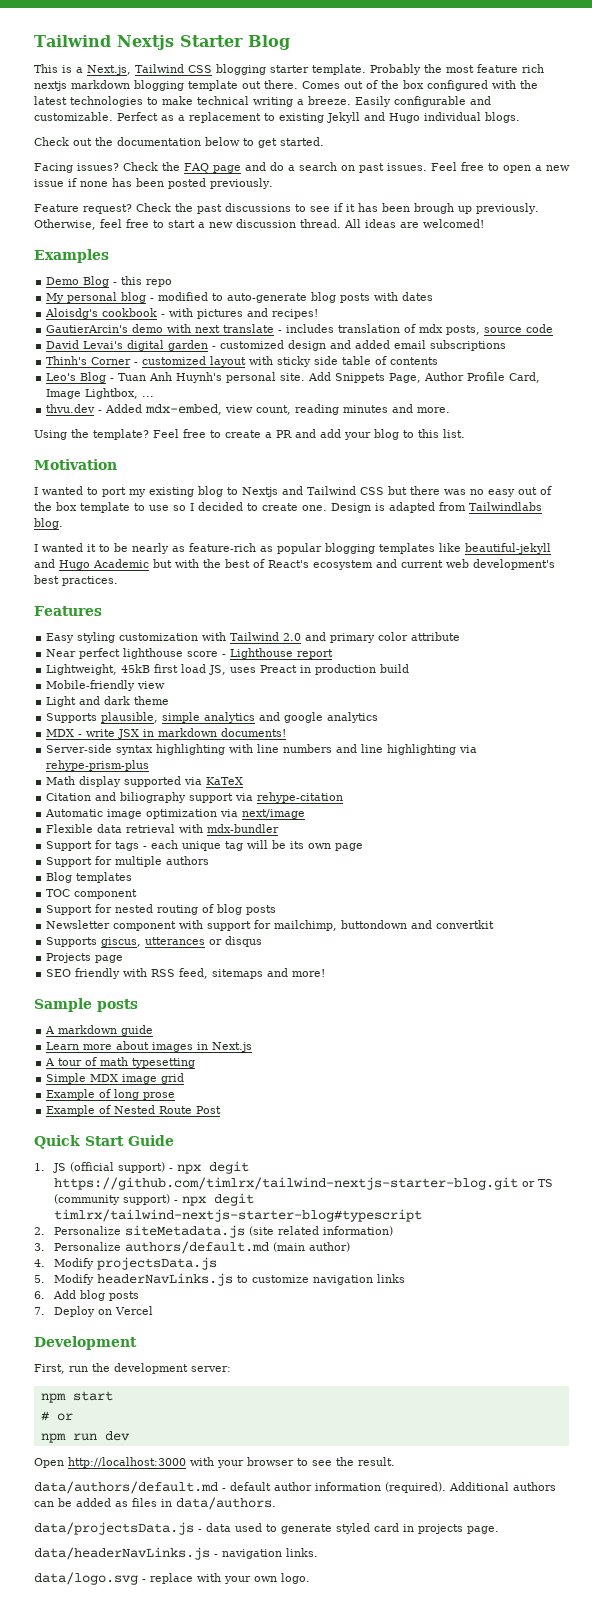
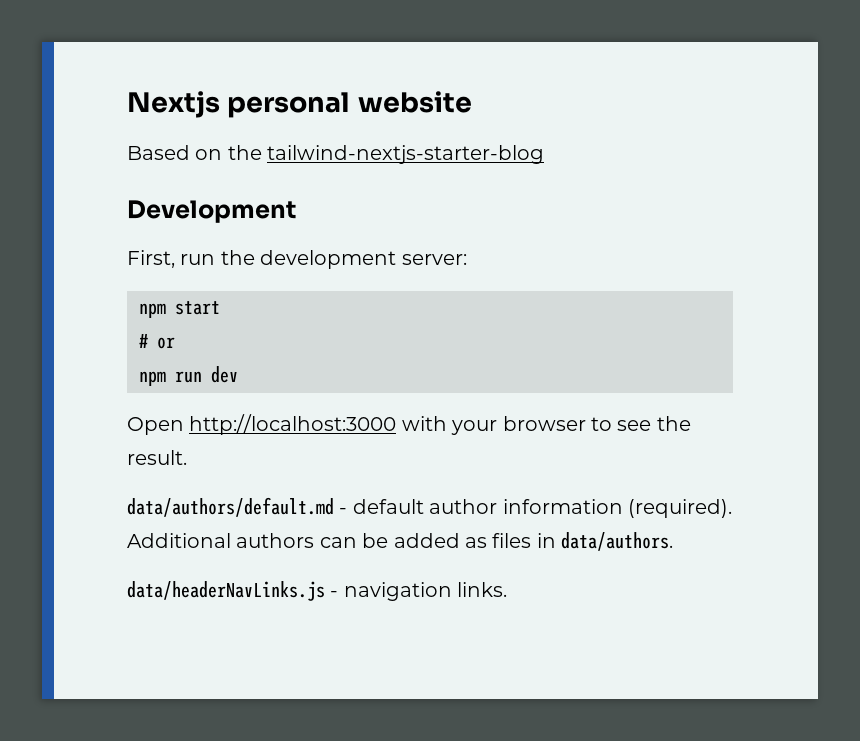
- Tailwind Nextjs Starter Blog
- This is a Next.js, Tailwind CSS blogging starter template. Probably the most feature rich nextjs markdown blogging template out there. Comes out of the box configured with the latest technologies to make technical writing a breeze. Easily configurable and customizable. Perfect as a replacement to existing Jekyll and Hugo individual blogs.
- Check out the documentation below to get started.
- Facing issues? Check the FAQ page and do a search on past issues. Feel free to open a new issue if none has been posted previously.
- Feature request? Check the past discussions to see if it has been brough up previously. Otherwise, feel free to start a new discussion thread. All ideas are welcomed!
- Examples
- Demo Blog - this repo
- My personal blog - modified to auto-generate blog posts with dates
- Aloisdg's cookbook - with pictures and recipes!
- GautierArcin's demo with next translate - includes translation of mdx posts, source code
- David Levai's digital garden - customized design and added email subscriptions
- Thinh's Corner - customized layout with sticky side table of contents
- Leo's Blog - Tuan Anh Huynh's personal site. Add Snippets Page, Author Profile Card, Image Lightbox, ...
- thvu.dev - Added mdx-embed, view count, reading minutes and more.
- Using the template? Feel free to create a PR and add your blog to this list.
- Motivation
- I wanted to port my existing blog to Nextjs and Tailwind CSS but there was no easy out of the box template to use so I decided to create one. Design is adapted from Tailwindlabs blog.
- I wanted it to be nearly as feature-rich as popular blogging templates like beautiful-jekyll and Hugo Academic but with the best of React's ecosystem and current web development's best practices.
- Features
- Easy styling customization with Tailwind 2.0 and primary color attribute
- Near perfect lighthouse score - Lighthouse report
- Lightweight, 45kB first load JS, uses Preact in production build
- Mobile-friendly view
- Light and dark theme
- Supports plausible, simple analytics and google analytics
- MDX - write JSX in markdown documents!
- Server-side syntax highlighting with line numbers and line highlighting via rehype-prism-plus
- Math display supported via KaTeX
- Citation and biliography support via rehype-citation
- Automatic image optimization via next/image
- Flexible data retrieval with mdx-bundler
- Support for tags - each unique tag will be its own page
- Support for multiple authors
- Blog templates
- TOC component
- Support for nested routing of blog posts
- Newsletter component with support for mailchimp, buttondown and convertkit
- Supports giscus, utterances or disqus
- Projects page
- SEO friendly with RSS feed, sitemaps and more!
- Sample posts
- A markdown guide
- Learn more about images in Next.js
- A tour of math typesetting
- Simple MDX image grid
- Example of long prose
- Example of Nested Route Post
- Quick Start Guide
- 1. JS (official support) - npx degit https://github.com/timlrx/tailwind-nextjs-starter-blog.git or TS (community support) - npx degit timlrx/tailwind-nextjs-starter-blog#typescript
- 2. Personalize siteMetadata.js (site related information)
- 3. Personalize authors/default.md (main author)
- 4. Modify projectsData.js
- 5. Modify headerNavLinks.js to customize navigation links
- 6. Add blog posts
- 7. Deploy on Vercel
+ Nextjs personal website
+ Based on the tailwind-nextjs-starter-blog
- data/projectsData.js - data used to generate styled card in projects page.
  data/headerNavLinks.js - navigation links.
- data/logo.svg - replace with your own logo.

